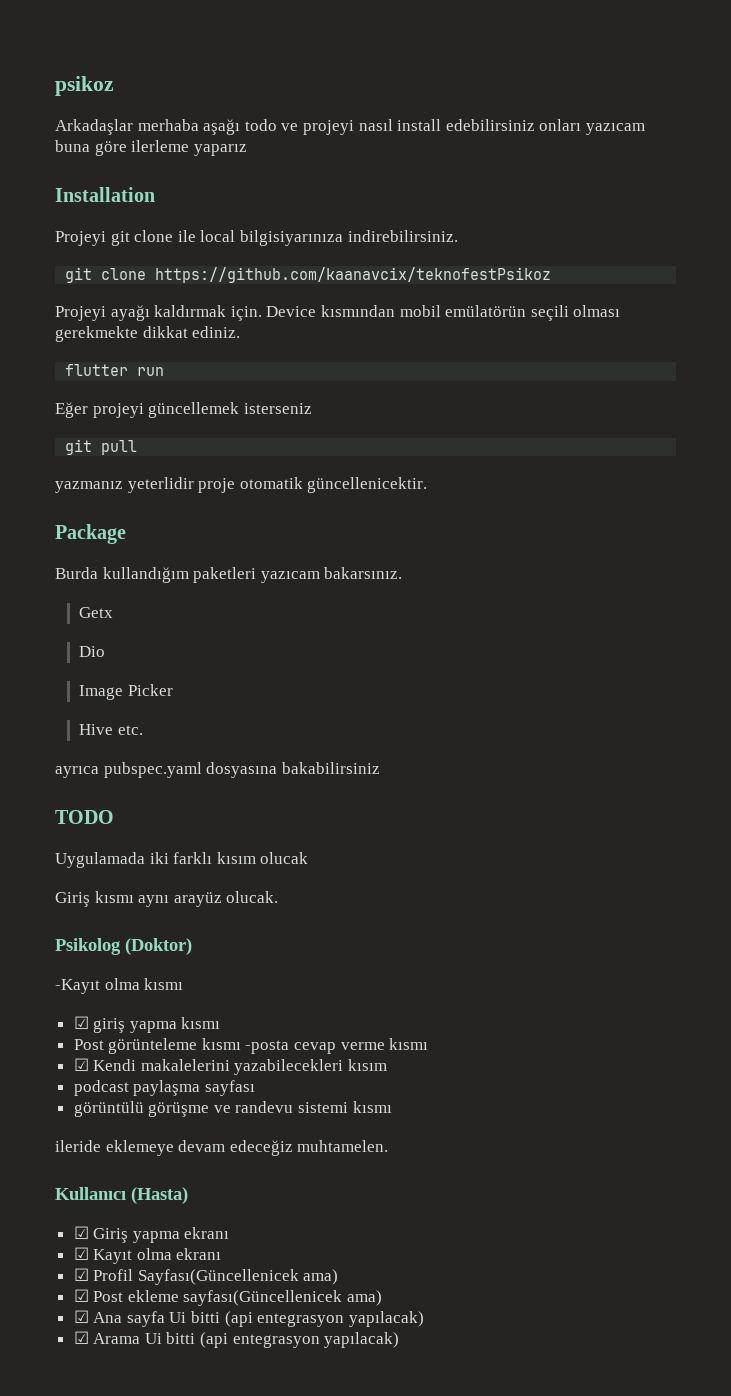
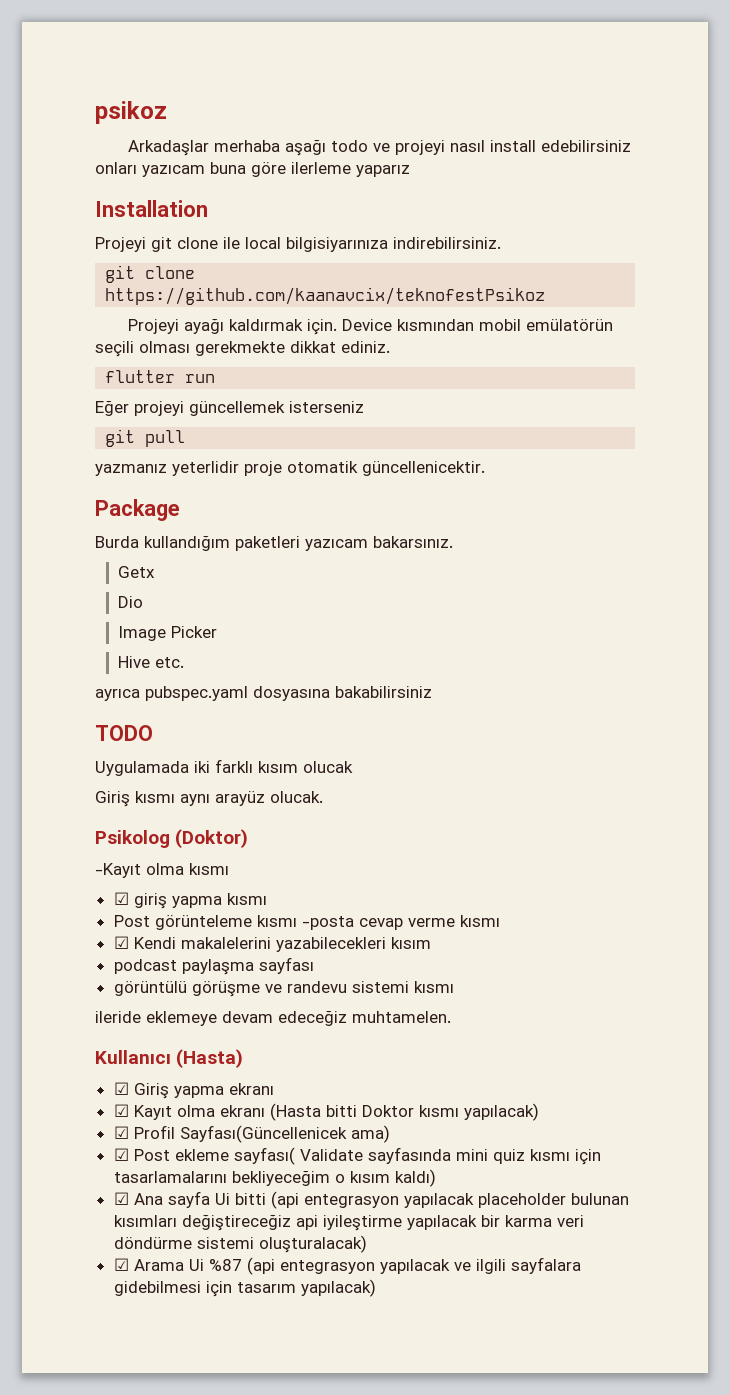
- ☑ Kayıt olma ekranı
+ ☑ Kayıt olma ekranı (Hasta bitti Doktor kısmı yapılacak)
- ☑ Post ekleme sayfası(Güncellenicek ama)
+ ☑ Post ekleme sayfası( Validate sayfasında mini quiz kısmı için tasarlamalarını bekliyeceğim o kısım kaldı)
- ☑ Ana sayfa Ui bitti (api entegrasyon yapılacak)
+ ☑ Ana sayfa Ui bitti (api entegrasyon yapılacak placeholder bulunan kısımları değiştireceğiz api iyileştirme yapılacak bir karma veri döndürme sistemi oluşturalacak)
- ☑ Arama Ui bitti (api entegrasyon yapılacak)
+ ☑ Arama Ui %87 (api entegrasyon yapılacak ve ilgili sayfalara gidebilmesi için tasarım yapılacak)

